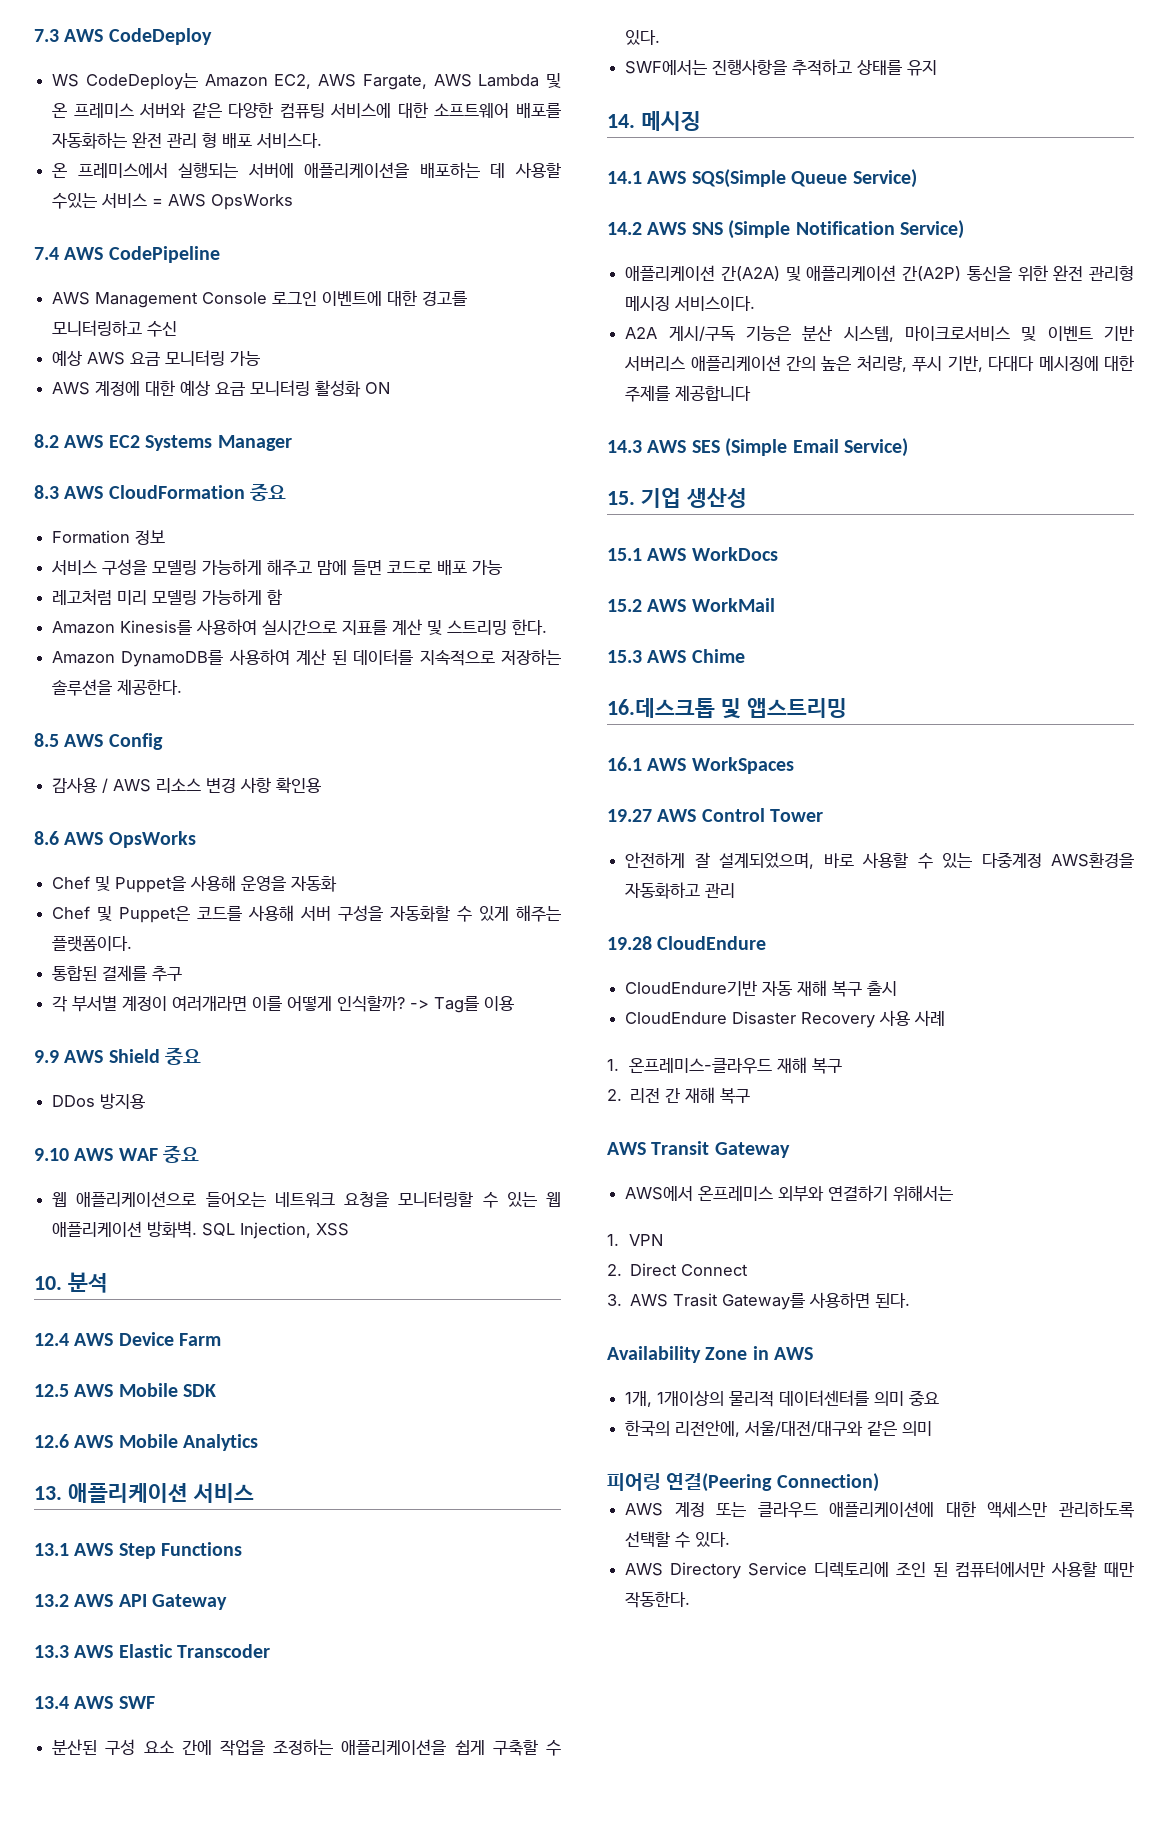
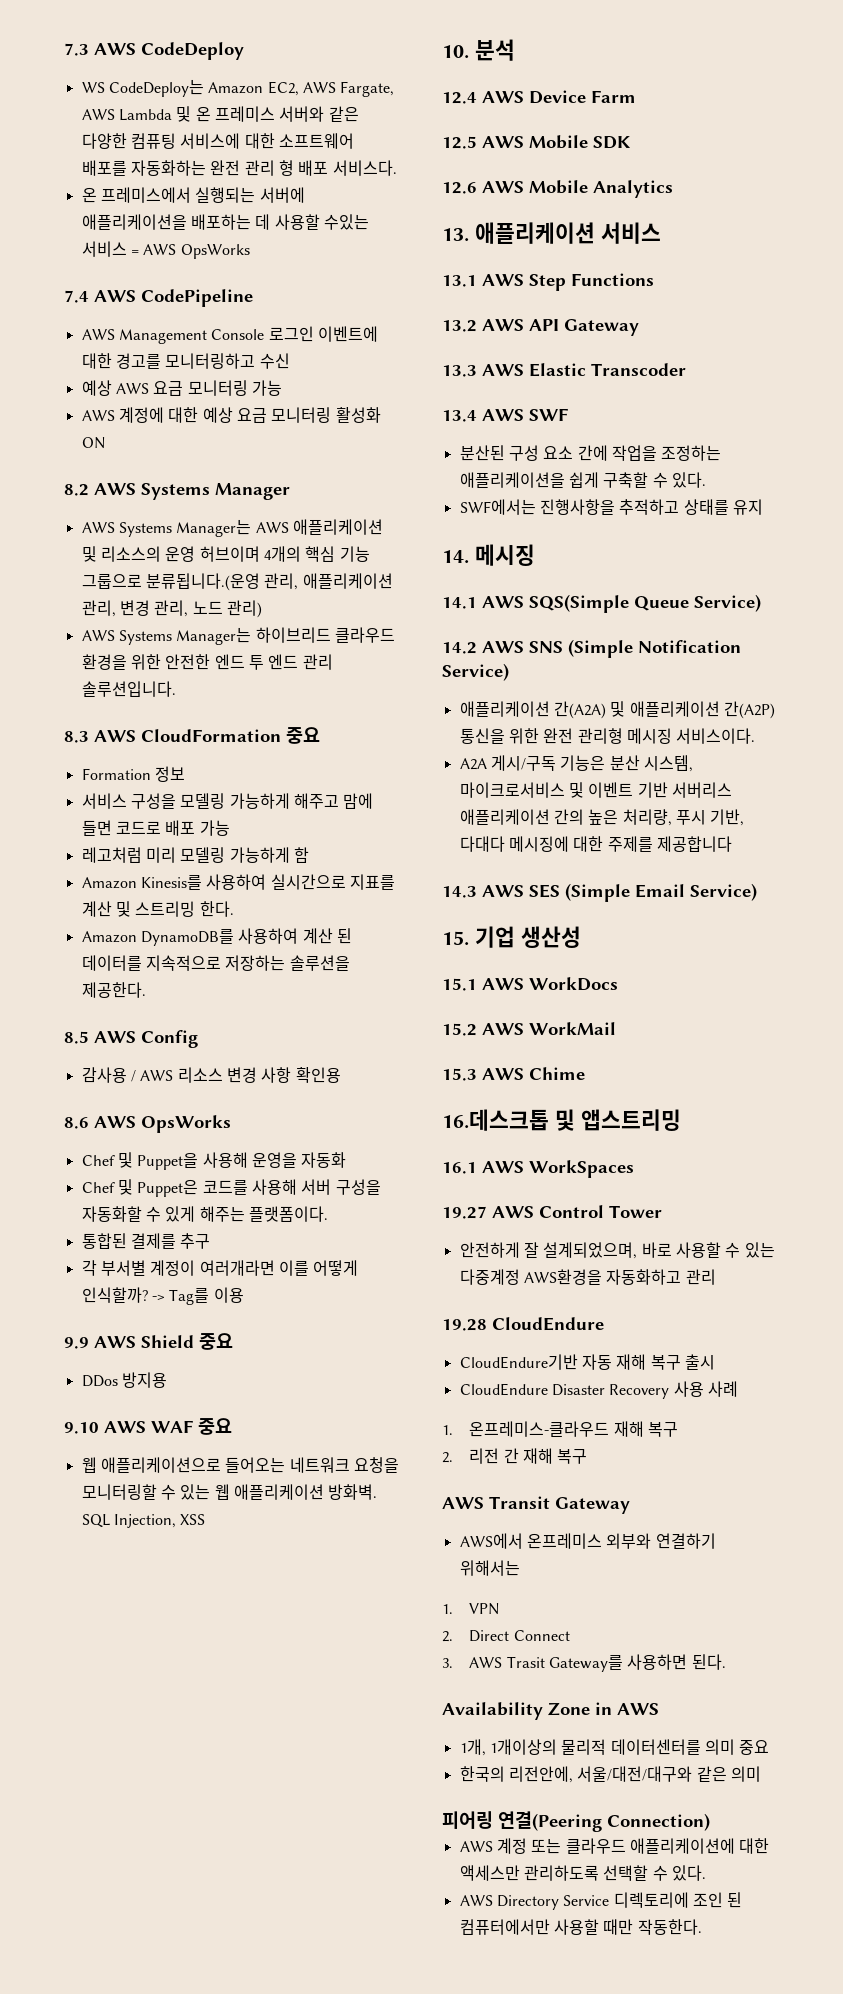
- 8.2 AWS EC2 Systems Manager
+ 8.2 AWS Systems Manager
+ AWS Systems Manager는 AWS 애플리케이션 및 리소스의 운영 허브이며 4개의 핵심 기능 그룹으로 분류됩니다.(운영 관리, 애플리케이션 관리, 변경 관리, 노드 관리)
+ AWS Systems Manager는 하이브리드 클라우드 환경을 위한 안전한 엔드 투 엔드 관리 솔루션입니다.

